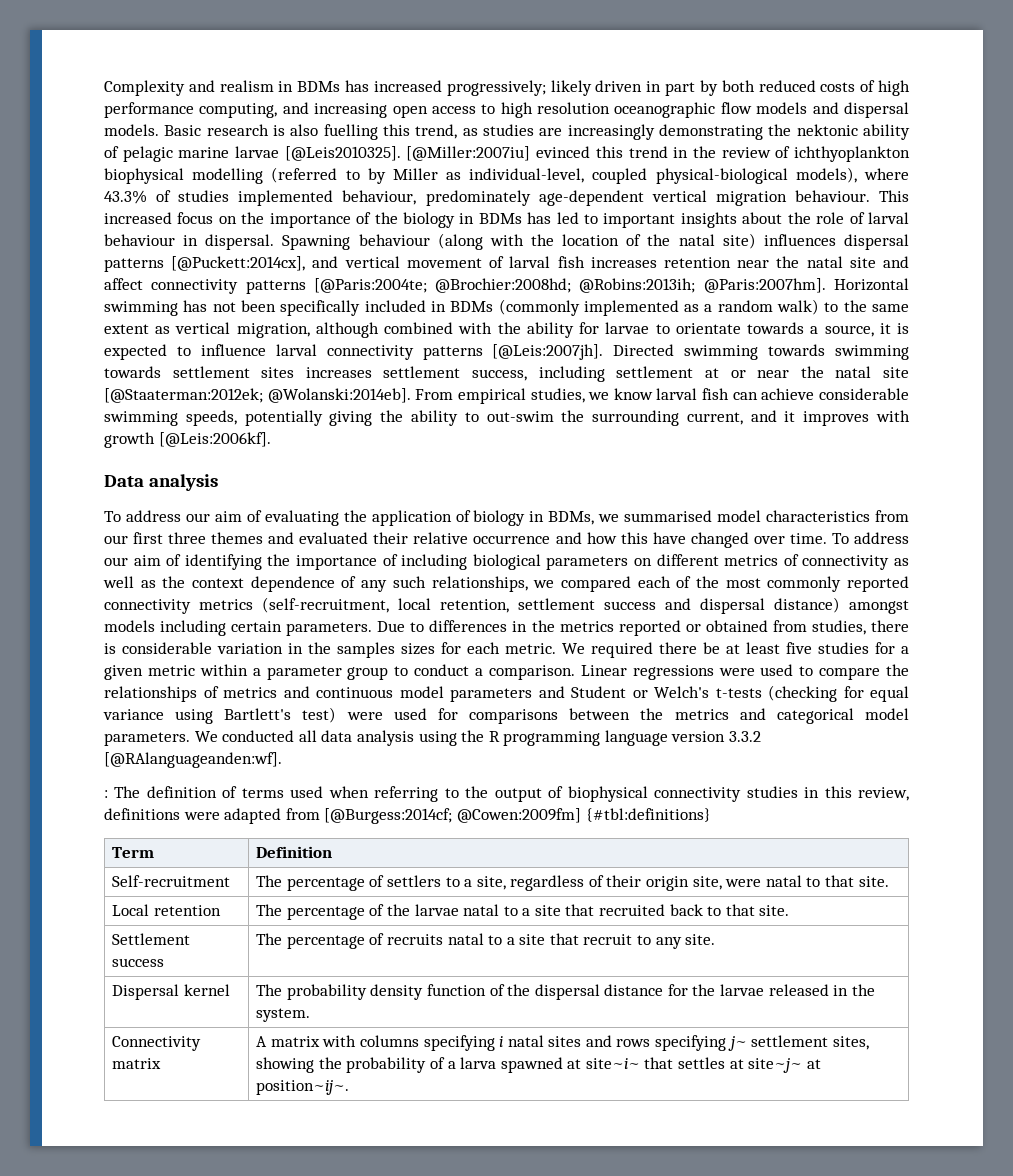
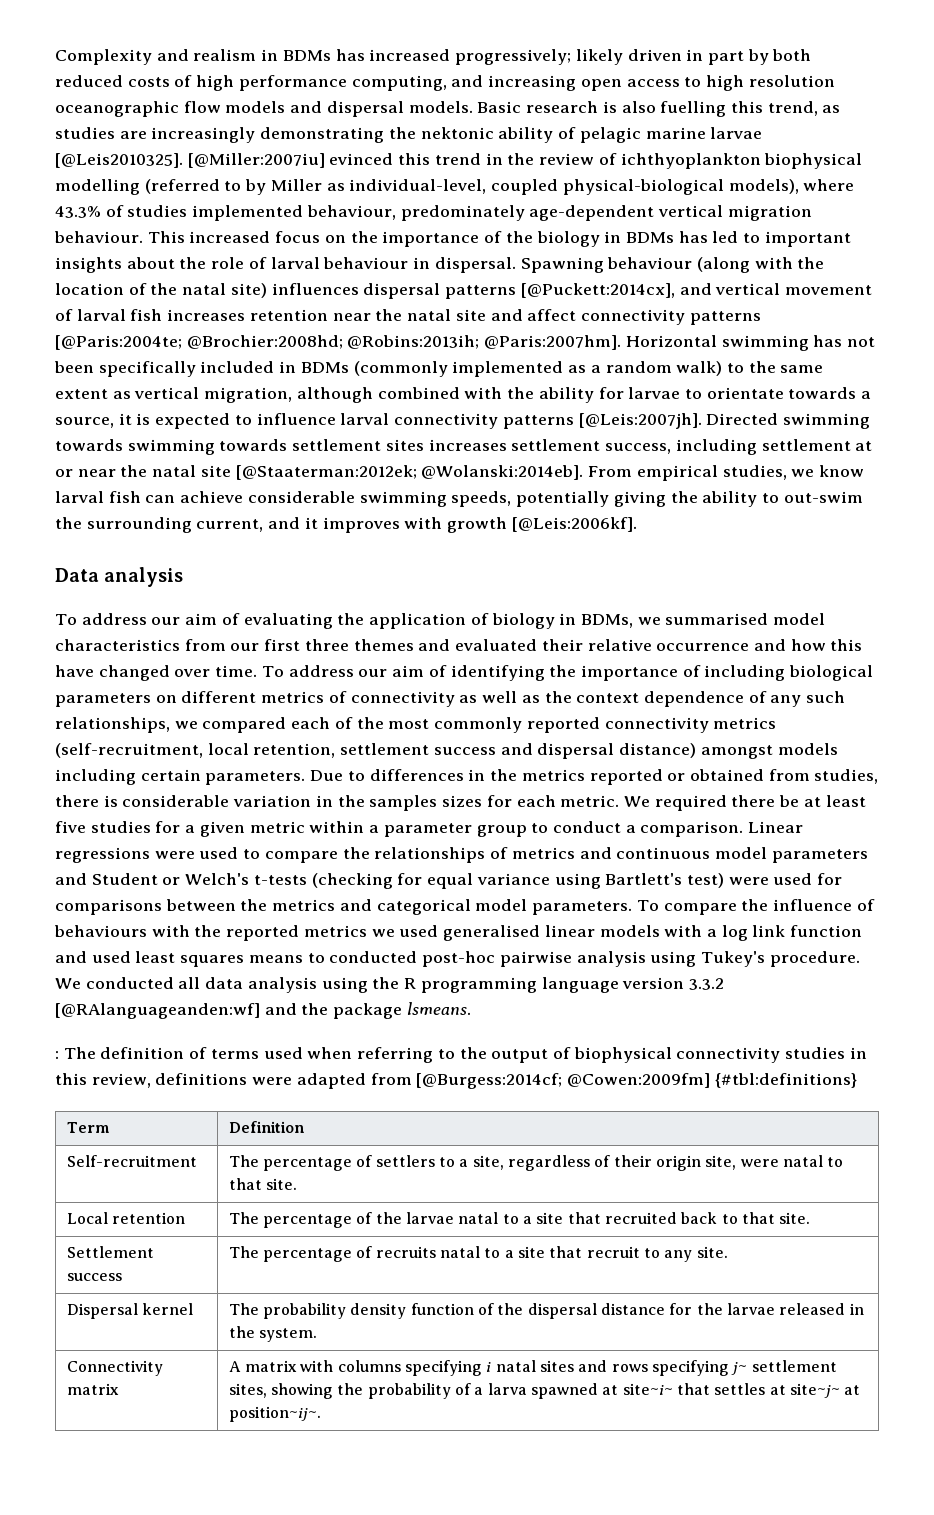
+ To compare the influence of behaviours with the reported metrics we used generalised linear models with a log link function and used least squares means to conducted post-hoc pairwise analysis using Tukey's procedure.
- We conducted all data analysis using the R programming language version 3.3.2 [@RAlanguageanden:wf].
+ We conducted all data analysis using the R programming language version 3.3.2 [@RAlanguageanden:wf] and the package lsmeans.

